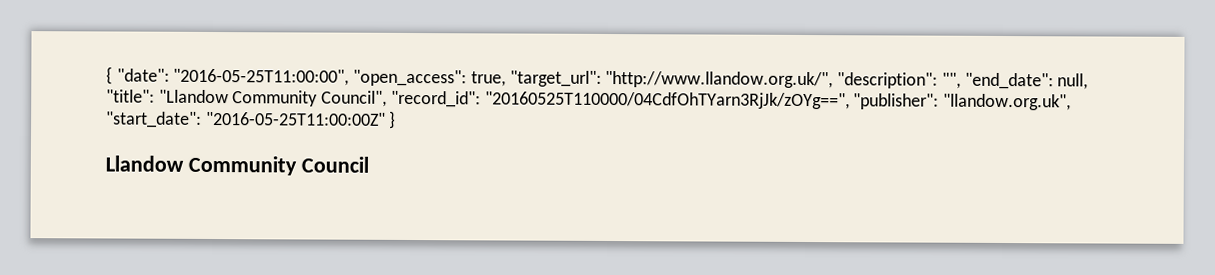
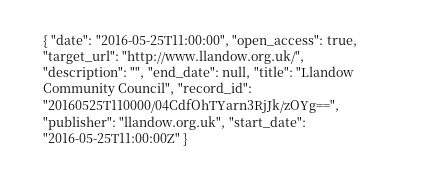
- Llandow Community Council

